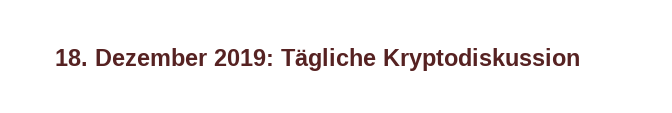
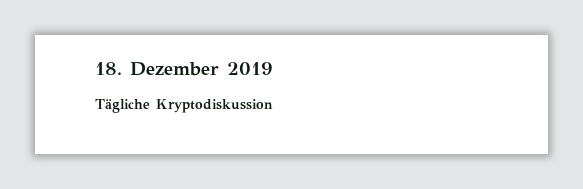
- 18. Dezember 2019: Tägliche Kryptodiskussion
+ 18. Dezember 2019
+ Tägliche Kryptodiskussion

